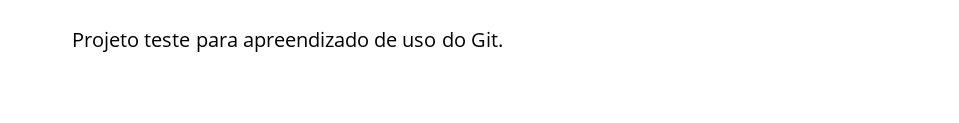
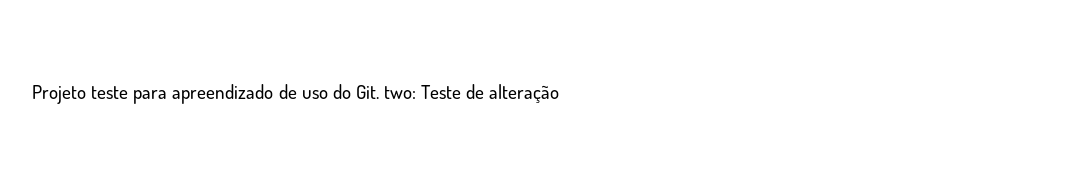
- Projeto teste para apreendizado de uso do Git.
+ Projeto teste para apreendizado de uso do Git. two: Teste de alteração

